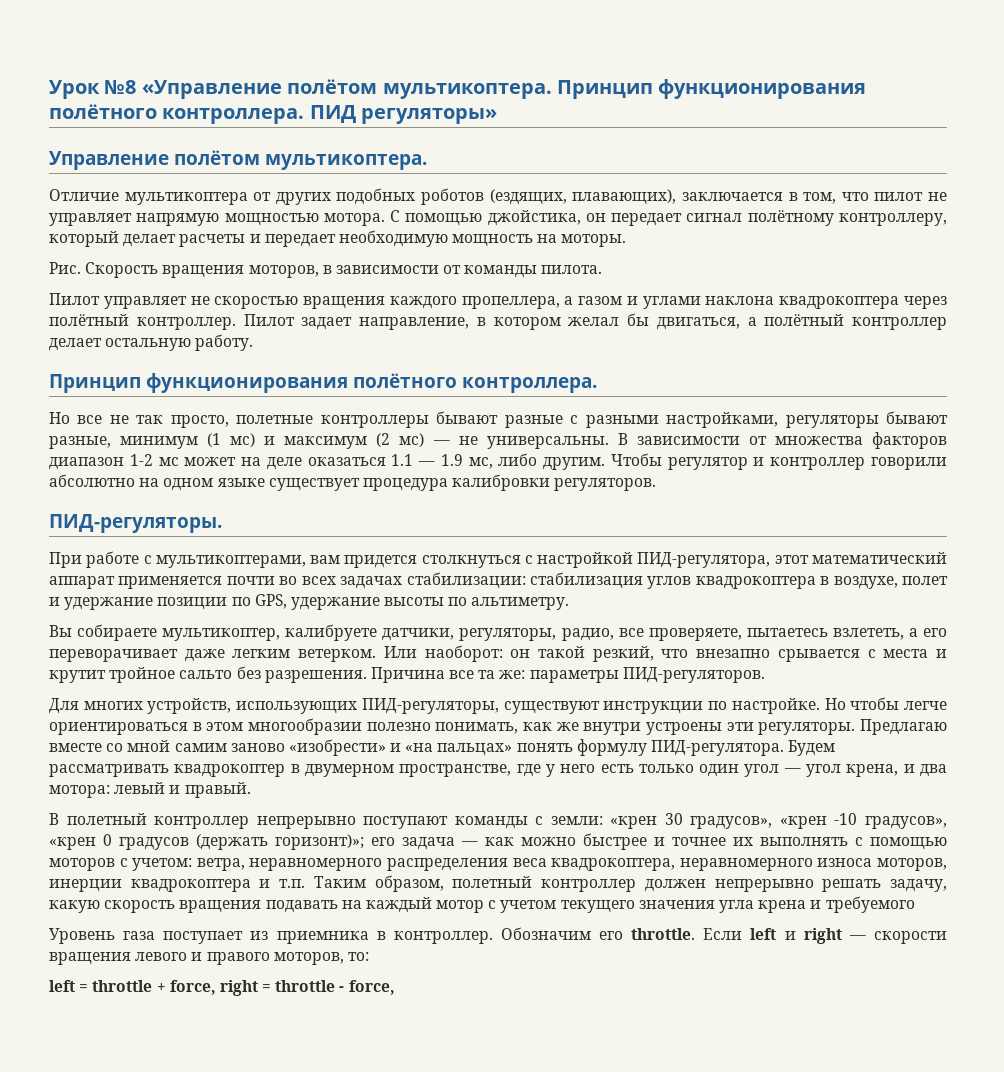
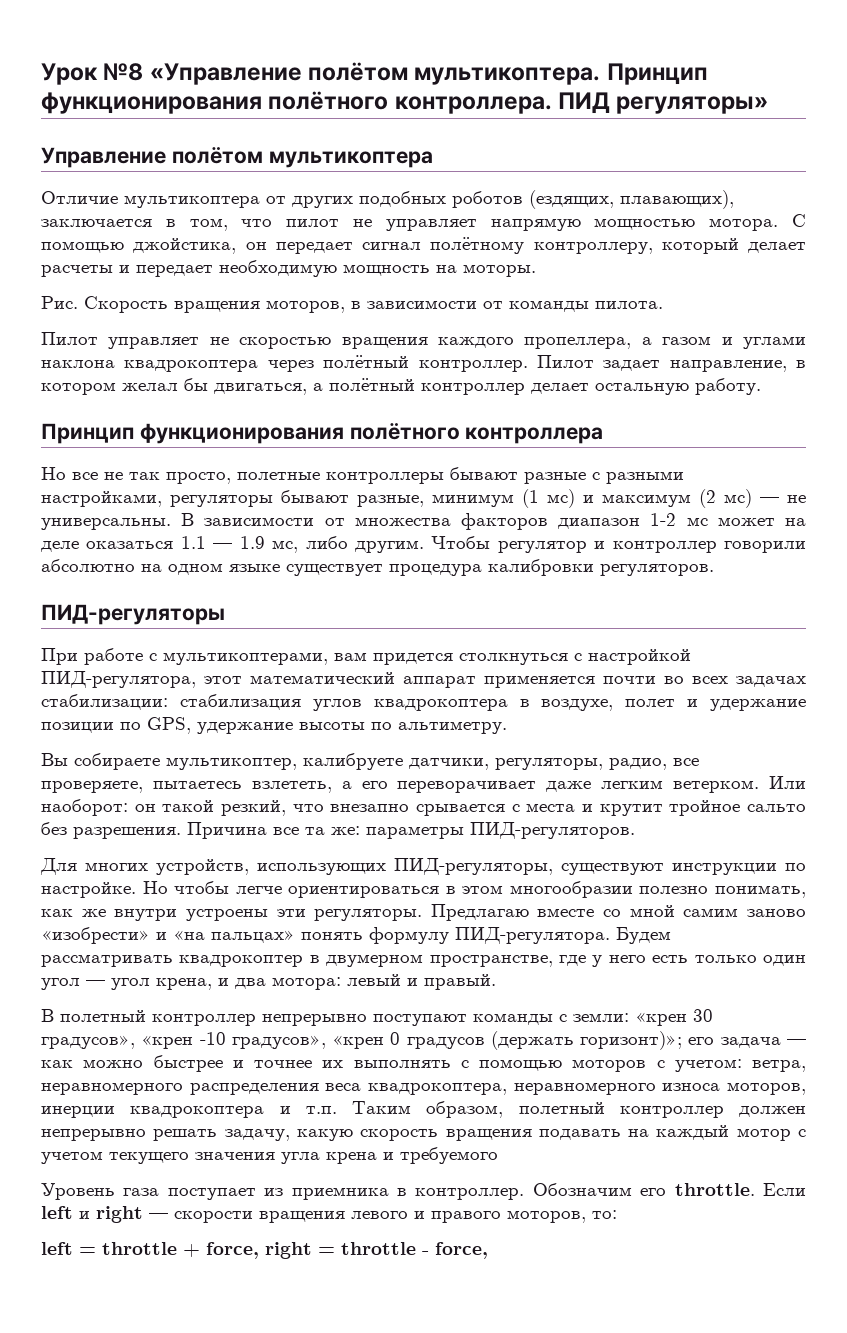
- Управление полётом мультикоптера.
+ Управление полётом мультикоптера
  Пилот задает направление, в котором желал бы двигаться, а полётный контроллер делает остальную работу.
- Принцип функционирования полётного контроллера.
+ Принцип функционирования полётного контроллера
- ПИД-регуляторы.
+ ПИД-регуляторы

